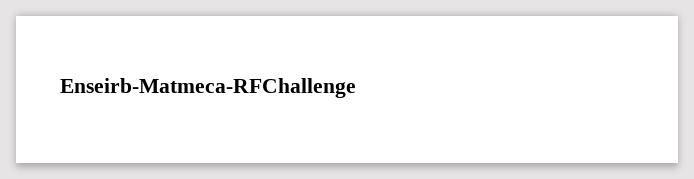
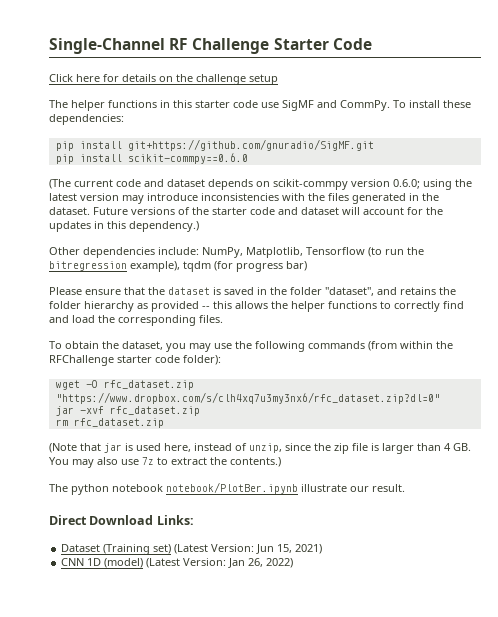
- Enseirb-Matmeca-RFChallenge
+ Single-Channel RF Challenge Starter Code
+ Click here for details on the challenge setup
+ The helper functions in this starter code use SigMF and CommPy. To install these dependencies:
+ pip install git+https://github.com/gnuradio/SigMF.git
+ pip install scikit-commpy==0.6.0
+ (The current code and dataset depends on scikit-commpy version 0.6.0; using the latest version may introduce inconsistencies with the files generated in the dataset. Future versions of the starter code and dataset will account for the updates in this dependency.)
+ Other dependencies include: NumPy, Matplotlib, Tensorflow (to run the bitregression example), tqdm (for progress bar)
+ Please ensure that the dataset is saved in the folder "dataset", and retains the folder hierarchy as provided -- this allows the helper functions to correctly find and load the corresponding files.
+ To obtain the dataset, you may use the following commands (from within the RFChallenge starter code folder):
+ wget -O rfc_dataset.zip "https://www.dropbox.com/s/clh4xq7u3my3nx6/rfc_dataset.zip?dl=0"
+ jar -xvf rfc_dataset.zip
+ rm rfc_dataset.zip
+ (Note that jar is used here, instead of unzip, since the zip file is larger than 4 GB. You may also use 7z to extract the contents.)
+ The python notebook notebook/PlotBer.ipynb illustrate our result.
+ Direct Download Links:
+ Dataset (Training set) (Latest Version: Jun 15, 2021)
+ CNN 1D (model) (Latest Version: Jan 26, 2022)

